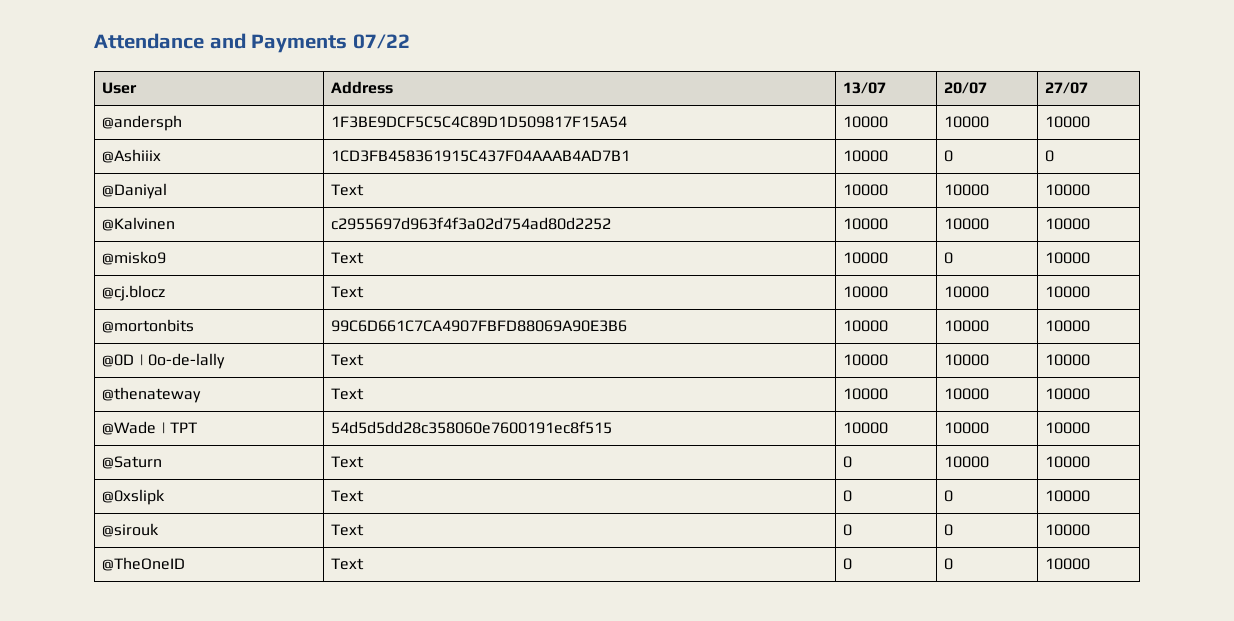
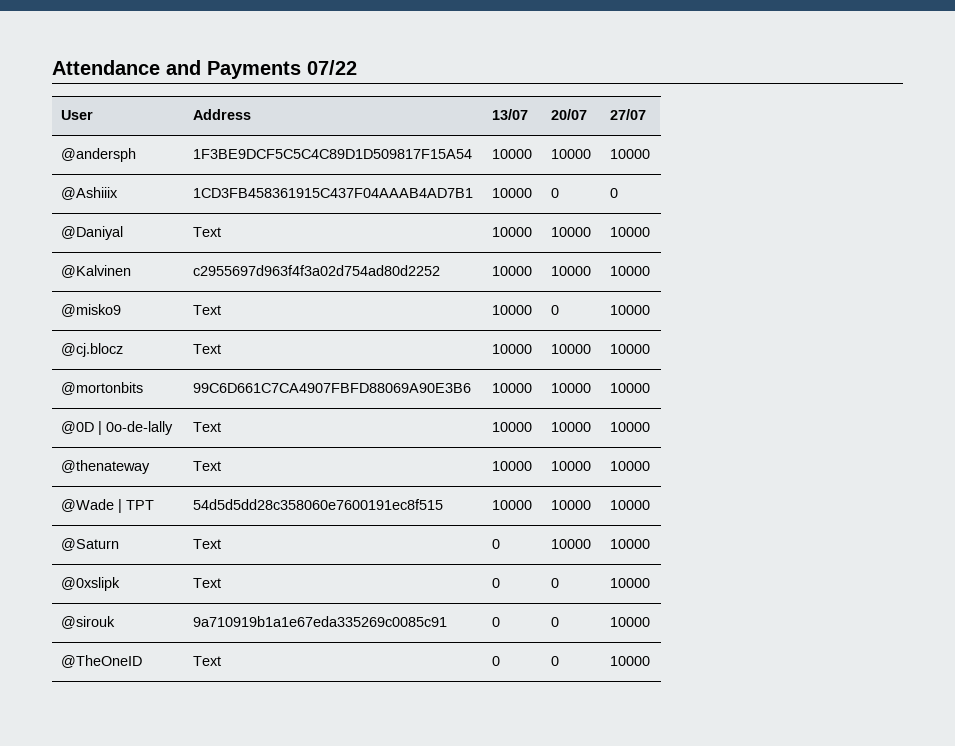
- @sirouk | Text | 0 | 0 | 10000
+ @sirouk | 9a710919b1a1e67eda335269c0085c91 | 0 | 0 | 10000

